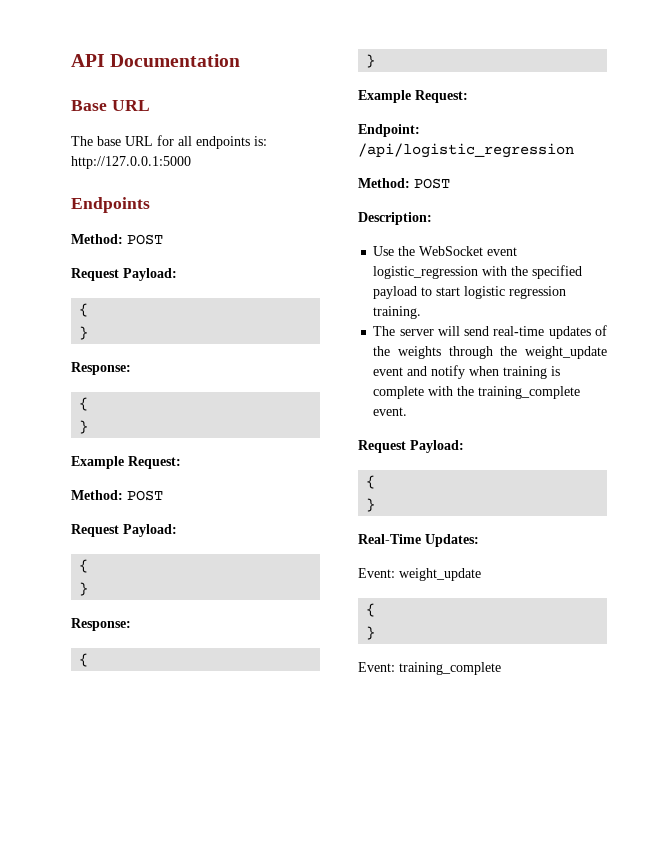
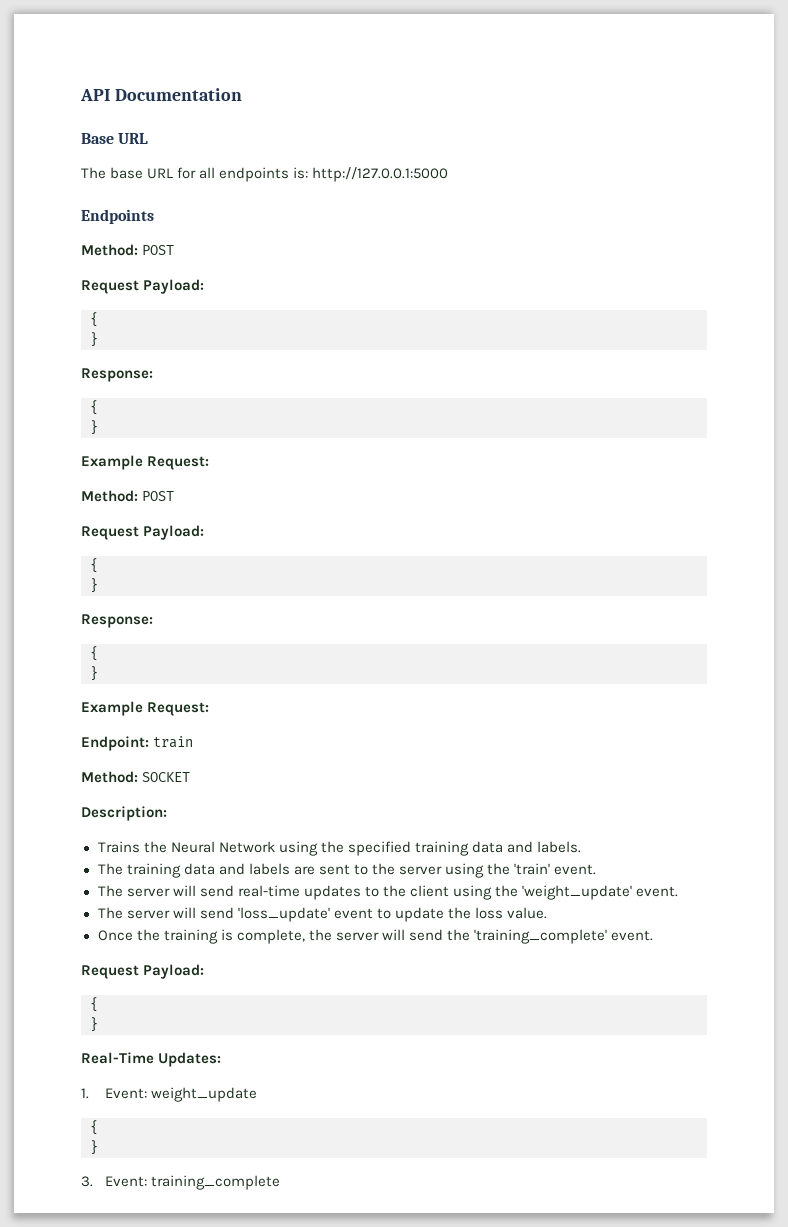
- Endpoint: /api/logistic_regression
- Method: POST
+ Endpoint: train
+ Method: SOCKET
- Use the WebSocket event logistic_regression with the specified payload to start logistic regression training.
+ Trains the Neural Network using the specified training data and labels.
+ The training data and labels are sent to the server using the 'train' event.
- The server will send real-time updates of the weights through the weight_update event and notify when training is complete with the training_complete event.
+ The server will send real-time updates to the client using the 'weight_update' event.
+ The server will send 'loss_update' event to update the loss value.
+ Once the training is complete, the server will send the 'training_complete' event.
- Event: weight_update
+ 1. Event: weight_update
- Event: training_complete
+ 3. Event: training_complete

